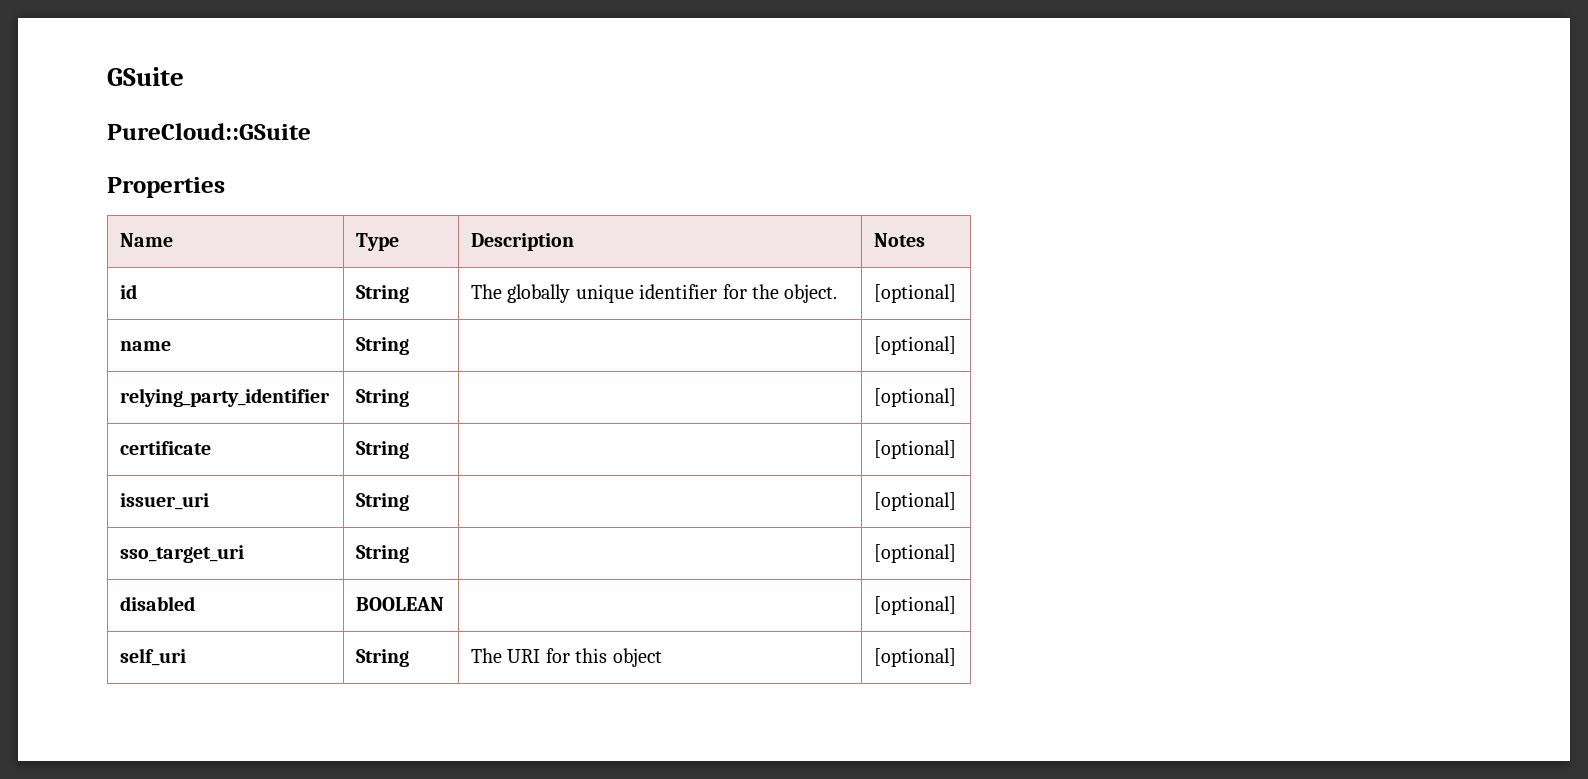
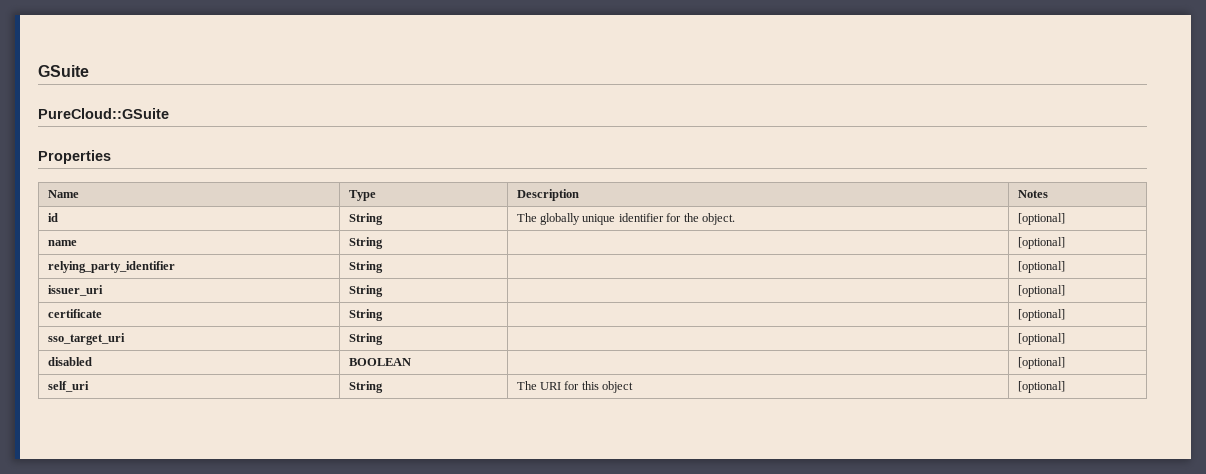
+ issuer_uri | String | | [optional]
  certificate | String | | [optional]
- issuer_uri | String | | [optional]

